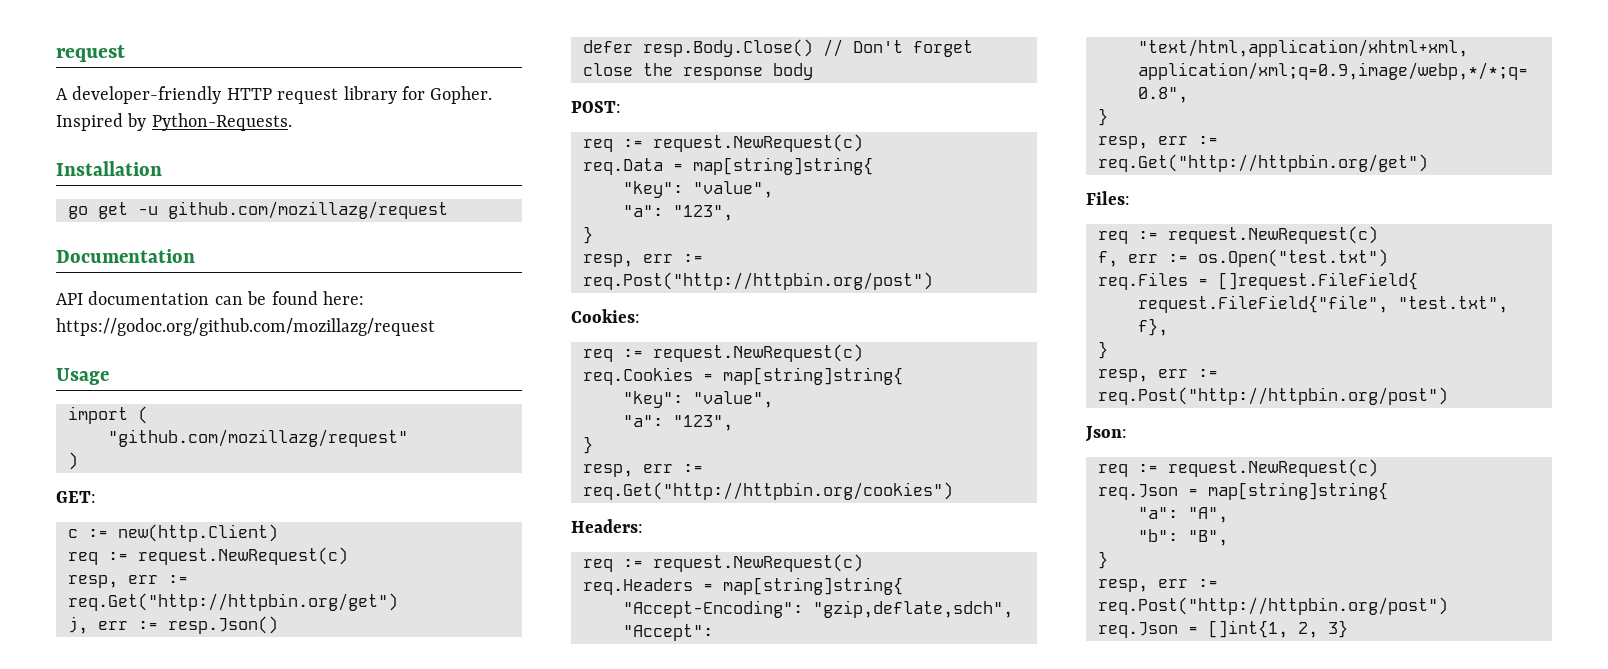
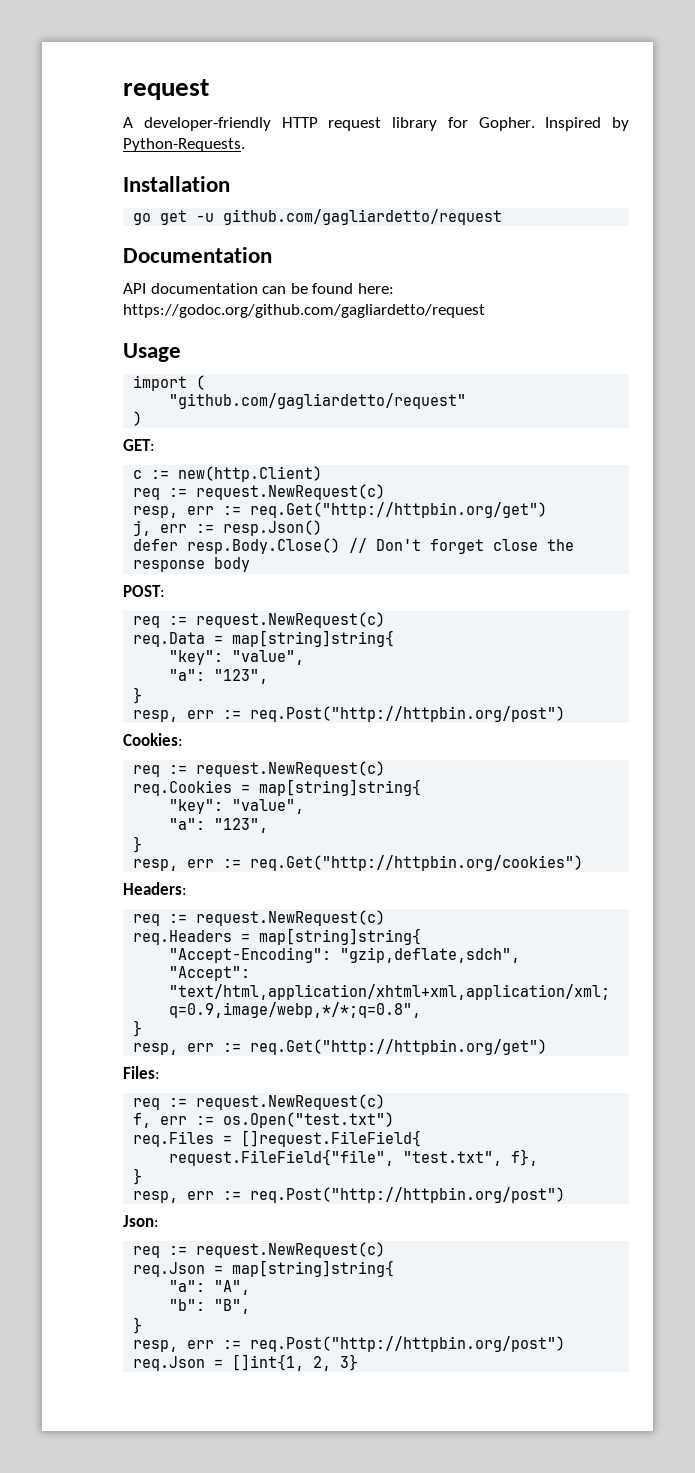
- go get -u github.com/mozillazg/request
+ go get -u github.com/gagliardetto/request
- API documentation can be found here: https://godoc.org/github.com/mozillazg/request
+ API documentation can be found here: https://godoc.org/github.com/gagliardetto/request
- "github.com/mozillazg/request"
+ "github.com/gagliardetto/request"

